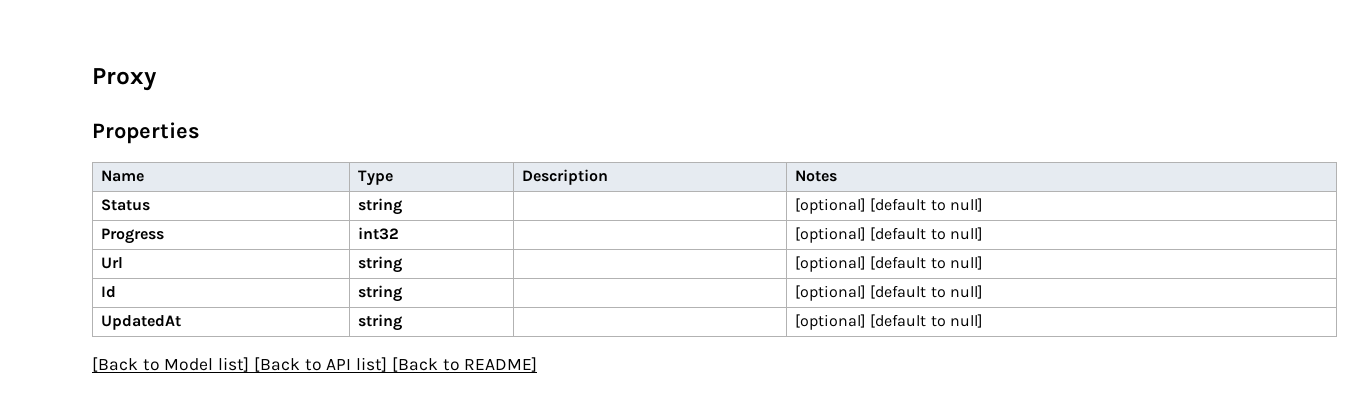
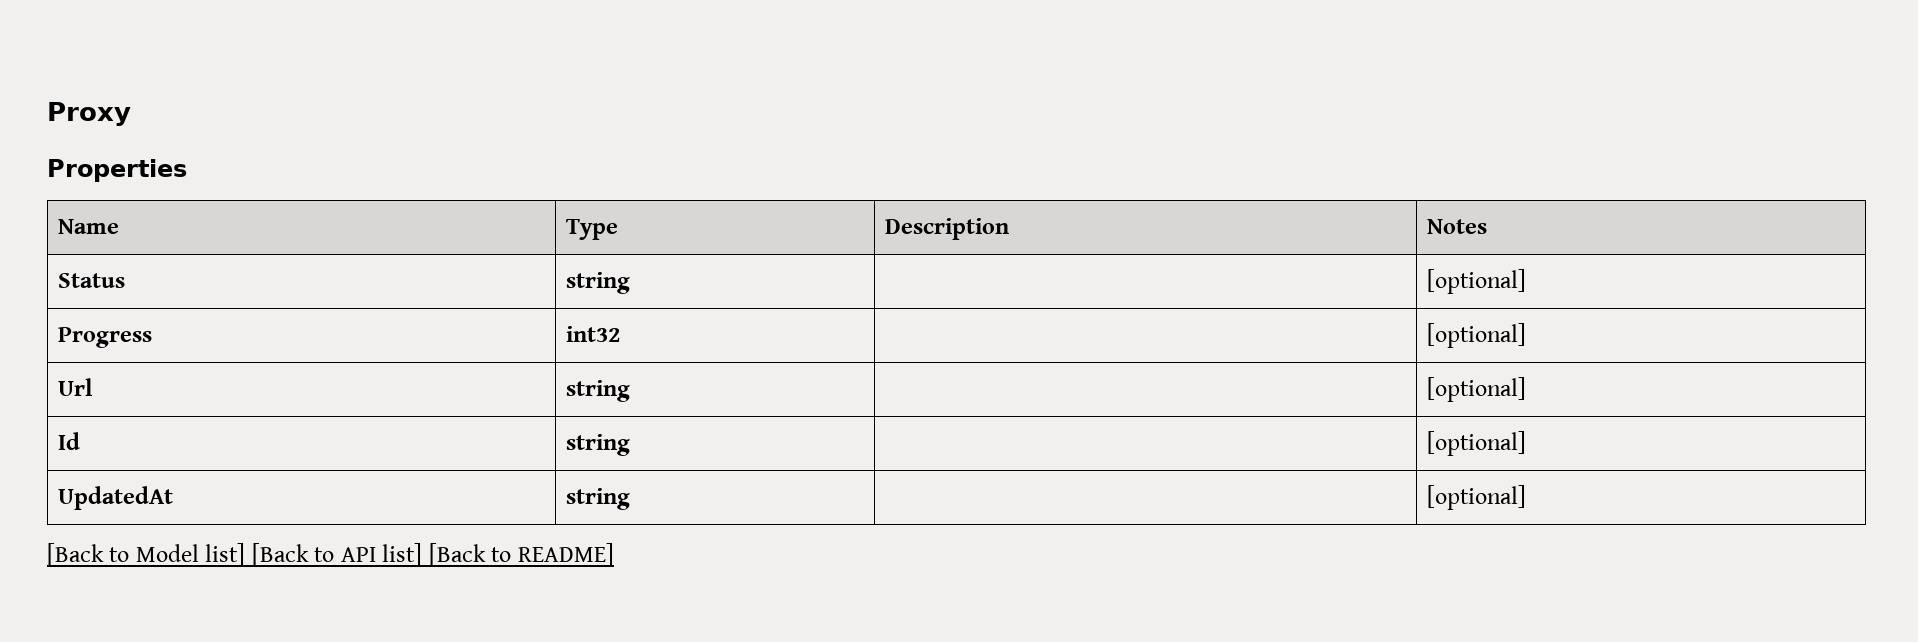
- Status | string | | [optional] [default to null]
+ Status | string | | [optional]
- Progress | int32 | | [optional] [default to null]
+ Progress | int32 | | [optional]
- Url | string | | [optional] [default to null]
+ Url | string | | [optional]
- Id | string | | [optional] [default to null]
+ Id | string | | [optional]
- UpdatedAt | string | | [optional] [default to null]
+ UpdatedAt | string | | [optional]

